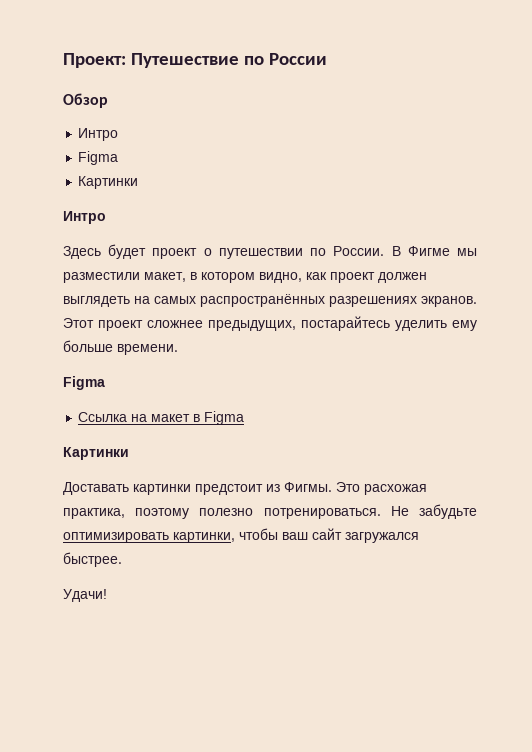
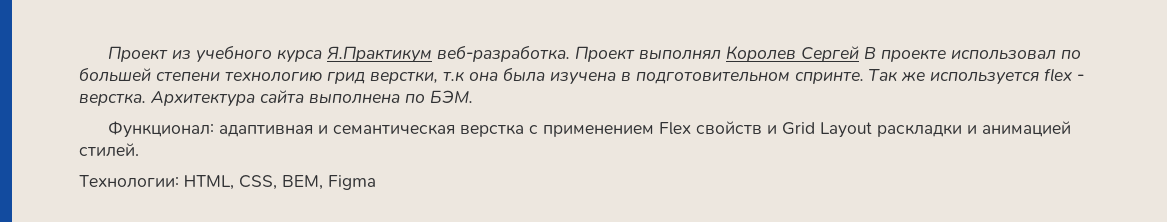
- Проект: Путешествие по России
- Обзор
- Интро
- Figma
- Картинки
- Интро
- Здесь будет проект о путешествии по России. В Фигме мы разместили макет, в котором видно, как проект должен выглядеть на самых распространённых разрешениях экранов. Этот проект сложнее предыдущих, постарайтесь уделить ему больше времени.
- Figma
- Ссылка на макет в Figma
- Картинки
- Доставать картинки предстоит из Фигмы. Это расхожая практика, поэтому полезно потренироваться. Не забудьте оптимизировать картинки, чтобы ваш сайт загружался быстрее.
- Удачи!
+ Проект из учебного курса Я.Практикум веб-разработка. Проект выполнял Королев Сергей В проекте использовал по большей степени технологию грид верстки, т.к она была изучена в подготовительном спринте. Так же используется flex - верстка. Архитектура сайта выполнена по БЭМ.
+ Функционал: адаптивная и семантическая верстка с применением Flex свойств и Grid Layout раскладки и анимацией стилей.
+ Технологии: HTML, CSS, BEM, Figma

